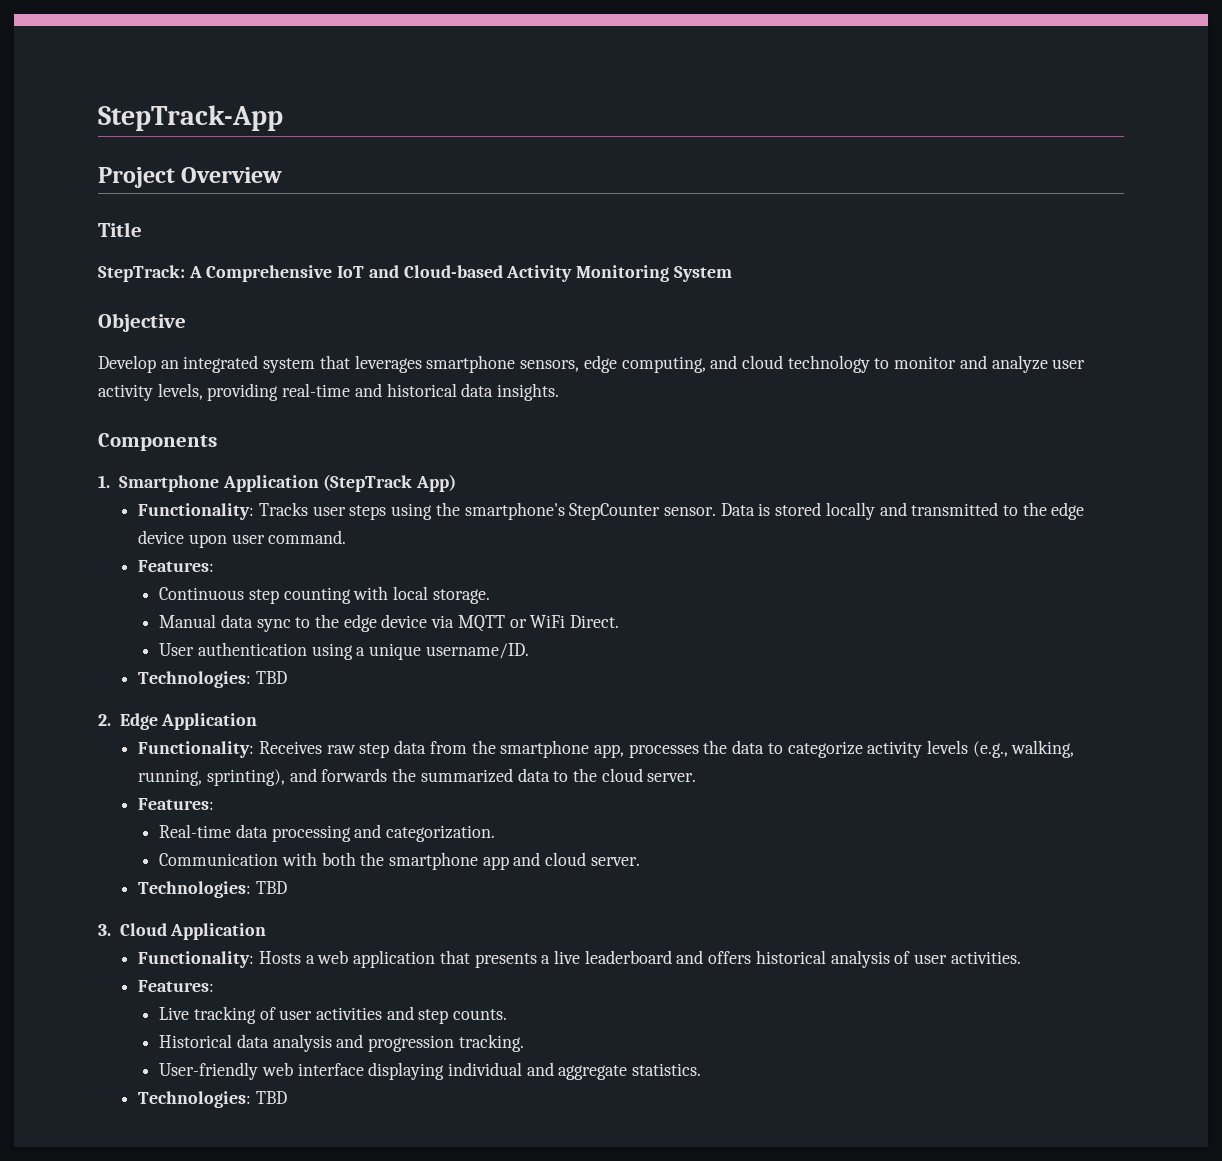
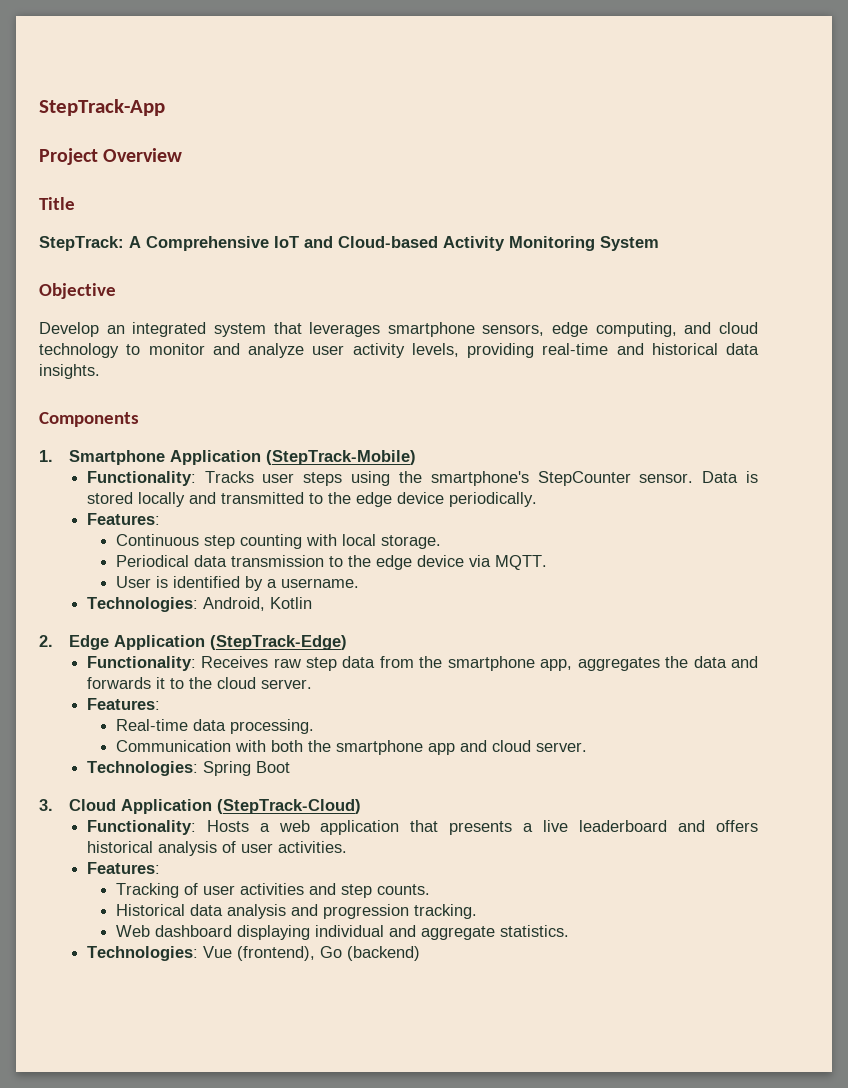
- 1. Smartphone Application (StepTrack App)
+ 1. Smartphone Application (StepTrack-Mobile)
- Data is stored locally and transmitted to the edge device upon user command.
+ Data is stored locally and transmitted to the edge device periodically.
- Manual data sync to the edge device via MQTT or WiFi Direct.
- User authentication using a unique username/ID.
- Technologies: TBD
+ Periodical data transmission to the edge device via MQTT.
+ User is identified by a username.
+ Technologies: Android, Kotlin
- 2. Edge Application
+ 2. Edge Application (StepTrack-Edge)
- Functionality: Receives raw step data from the smartphone app, processes the data to categorize activity levels (e.g., walking, running, sprinting), and forwards the summarized data to the cloud server.
+ Functionality: Receives raw step data from the smartphone app, aggregates the data and forwards it to the cloud server.
- Real-time data processing and categorization.
+ Real-time data processing.
  Communication with both the smartphone app and cloud server.
- Technologies: TBD
+ Technologies: Spring Boot
- 3. Cloud Application
+ 3. Cloud Application (StepTrack-Cloud)
- Live tracking of user activities and step counts.
+ Tracking of user activities and step counts.
- User-friendly web interface displaying individual and aggregate statistics.
- Technologies: TBD
+ Web dashboard displaying individual and aggregate statistics.
+ Technologies: Vue (frontend), Go (backend)

